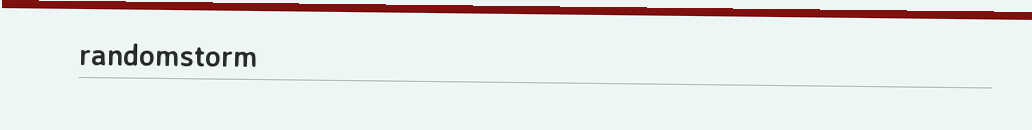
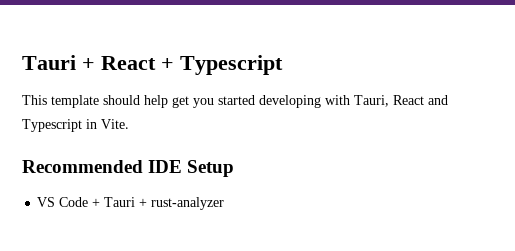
- randomstorm
+ Tauri + React + Typescript
+ This template should help get you started developing with Tauri, React and Typescript in Vite.
+ Recommended IDE Setup
+ VS Code + Tauri + rust-analyzer

